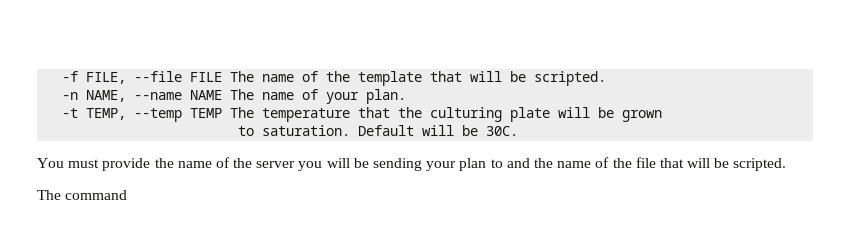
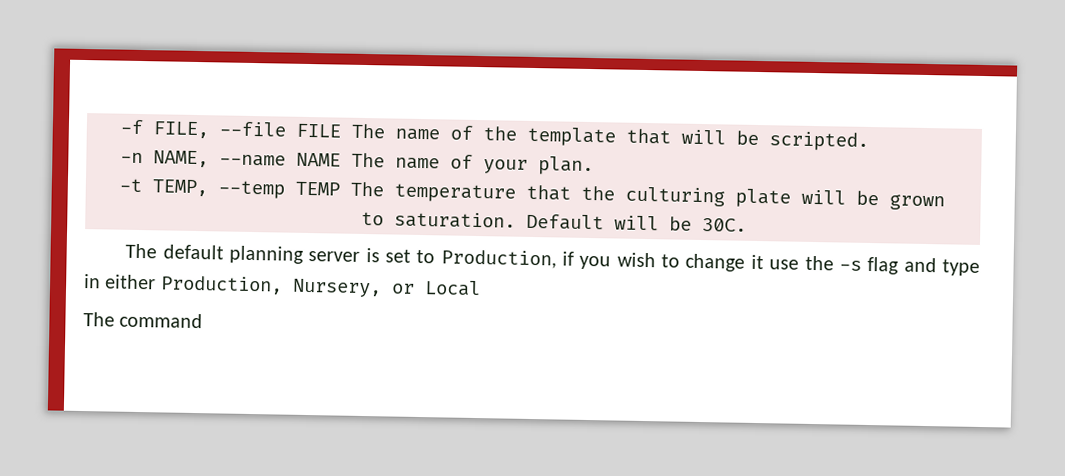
- You must provide the name of the server you will be sending your plan to and the name of the file that will be scripted.
+ The default planning server is set to Production, if you wish to change it use the -s flag and type in either Production, Nursery, or Local

